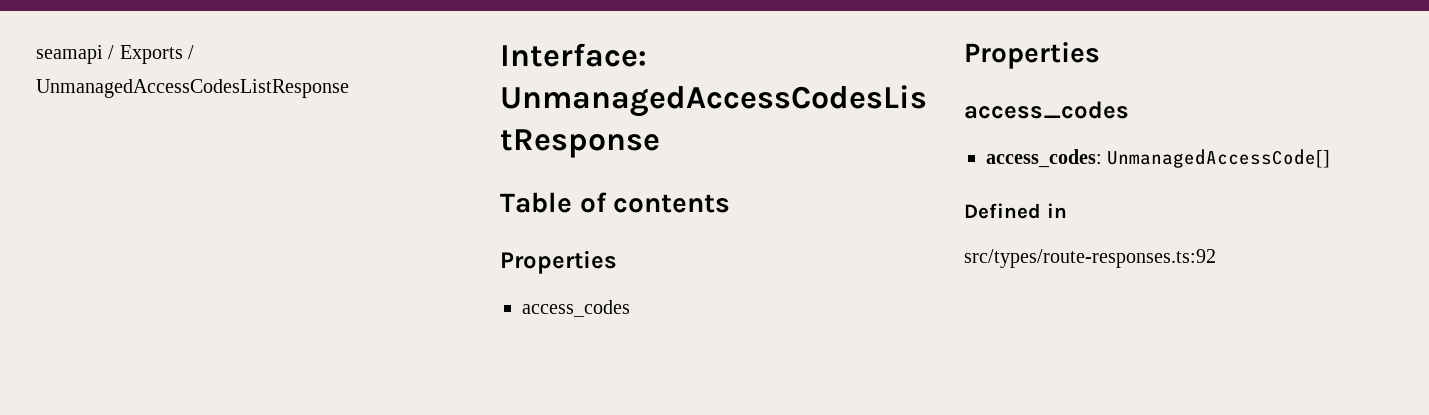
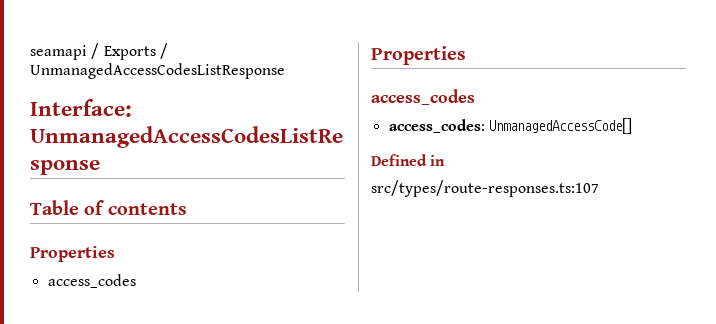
- src/types/route-responses.ts:92
+ src/types/route-responses.ts:107

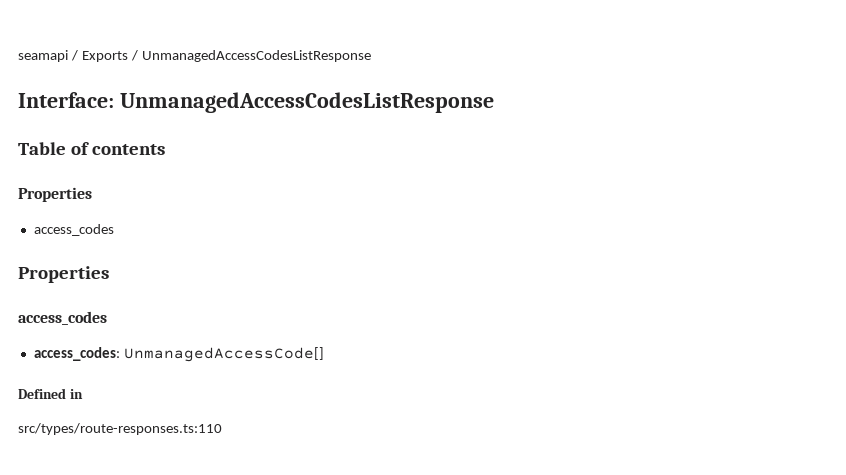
- src/types/route-responses.ts:107
+ src/types/route-responses.ts:110

